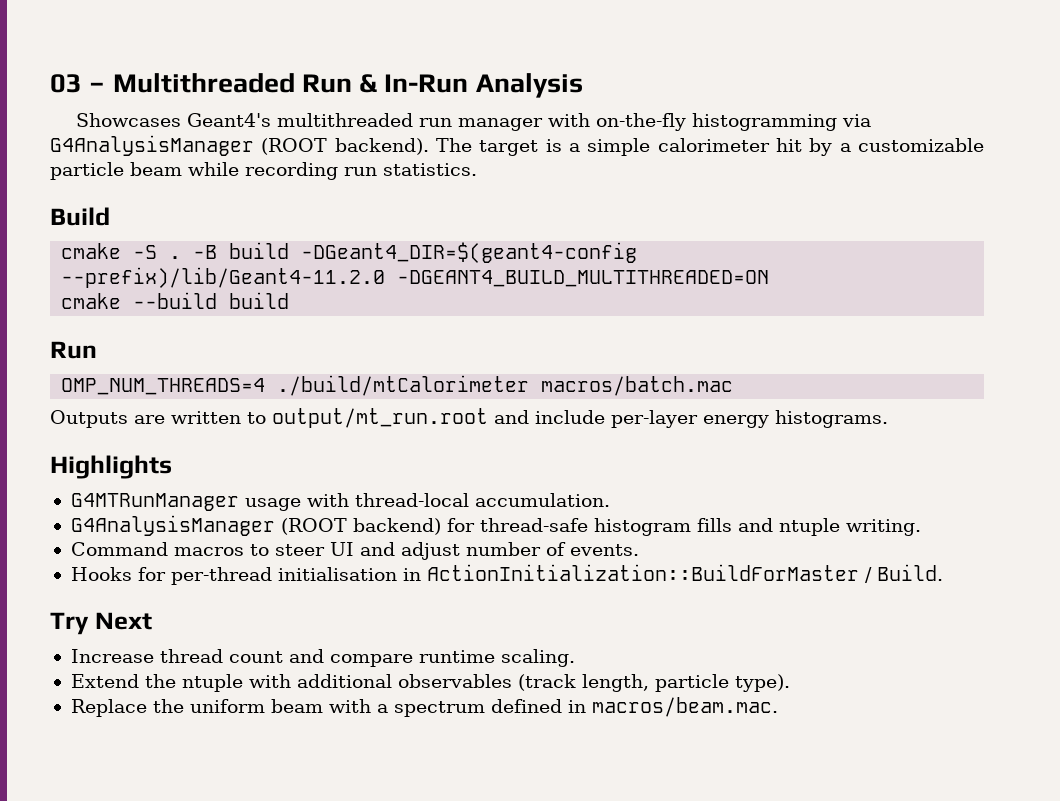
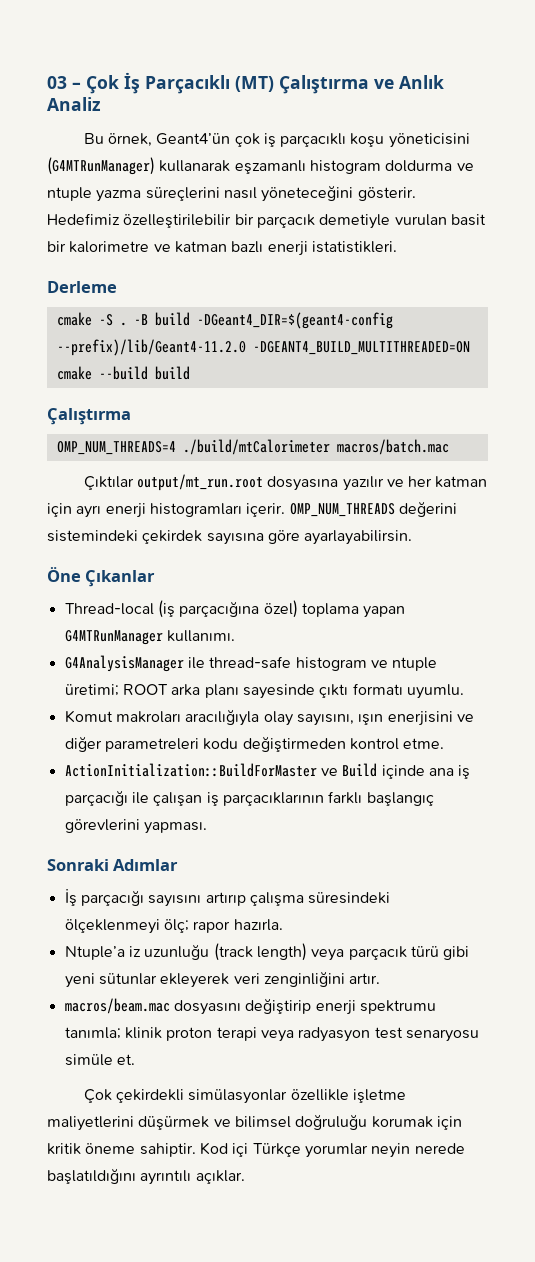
- 03 – Multithreaded Run & In-Run Analysis
- Showcases Geant4's multithreaded run manager with on-the-fly histogramming via G4AnalysisManager (ROOT backend). The target is a simple calorimeter hit by a customizable particle beam while recording run statistics.
- Build
+ 03 – Çok İş Parçacıklı (MT) Çalıştırma ve Anlık Analiz
+ Bu örnek, Geant4’ün çok iş parçacıklı koşu yöneticisini (G4MTRunManager) kullanarak eşzamanlı histogram doldurma ve ntuple yazma süreçlerini nasıl yöneteceğini gösterir. Hedefimiz özelleştirilebilir bir parçacık demetiyle vurulan basit bir kalorimetre ve katman bazlı enerji istatistikleri.
+ Derleme
  cmake --build build
- Run
+ Çalıştırma
- Outputs are written to output/mt_run.root and include per-layer energy histograms.
- Highlights
- G4MTRunManager usage with thread-local accumulation.
- G4AnalysisManager (ROOT backend) for thread-safe histogram fills and ntuple writing.
- Command macros to steer UI and adjust number of events.
- Hooks for per-thread initialisation in ActionInitialization::BuildForMaster / Build.
- Try Next
- Increase thread count and compare runtime scaling.
- Extend the ntuple with additional observables (track length, particle type).
- Replace the uniform beam with a spectrum defined in macros/beam.mac.
+ Çıktılar output/mt_run.root dosyasına yazılır ve her katman için ayrı enerji histogramları içerir. OMP_NUM_THREADS değerini sistemindeki çekirdek sayısına göre ayarlayabilirsin.
+ Öne Çıkanlar
+ Thread-local (iş parçacığına özel) toplama yapan G4MTRunManager kullanımı.
+ G4AnalysisManager ile thread-safe histogram ve ntuple üretimi; ROOT arka planı sayesinde çıktı formatı uyumlu.
+ Komut makroları aracılığıyla olay sayısını, ışın enerjisini ve diğer parametreleri kodu değiştirmeden kontrol etme.
+ ActionInitialization::BuildForMaster ve Build içinde ana iş parçacığı ile çalışan iş parçacıklarının farklı başlangıç görevlerini yapması.
+ Sonraki Adımlar
+ İş parçacığı sayısını artırıp çalışma süresindeki ölçeklenmeyi ölç; rapor hazırla.
+ Ntuple’a iz uzunluğu (track length) veya parçacık türü gibi yeni sütunlar ekleyerek veri zenginliğini artır.
+ macros/beam.mac dosyasını değiştirip enerji spektrumu tanımla; klinik proton terapi veya radyasyon test senaryosu simüle et.
+ Çok çekirdekli simülasyonlar özellikle işletme maliyetlerini düşürmek ve bilimsel doğruluğu korumak için kritik öneme sahiptir. Kod içi Türkçe yorumlar neyin nerede başlatıldığını ayrıntılı açıklar.

